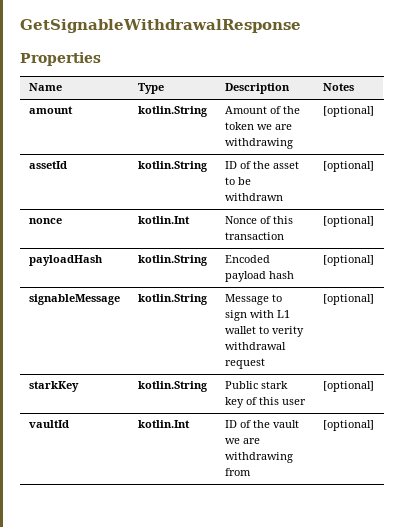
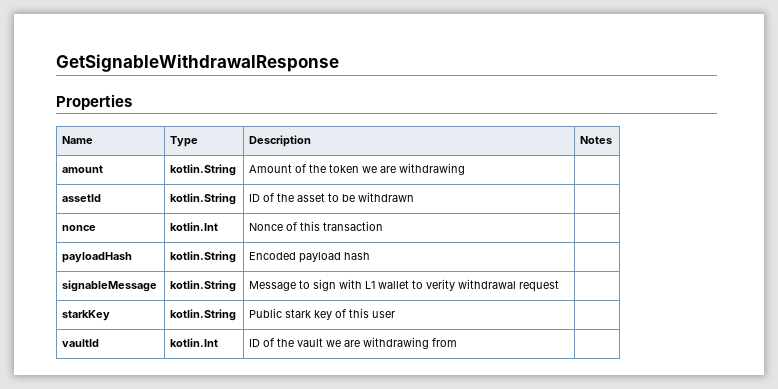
- amount | kotlin.String | Amount of the token we are withdrawing | [optional]
+ amount | kotlin.String | Amount of the token we are withdrawing |
- assetId | kotlin.String | ID of the asset to be withdrawn | [optional]
+ assetId | kotlin.String | ID of the asset to be withdrawn |
- nonce | kotlin.Int | Nonce of this transaction | [optional]
+ nonce | kotlin.Int | Nonce of this transaction |
- payloadHash | kotlin.String | Encoded payload hash | [optional]
+ payloadHash | kotlin.String | Encoded payload hash |
- signableMessage | kotlin.String | Message to sign with L1 wallet to verity withdrawal request | [optional]
+ signableMessage | kotlin.String | Message to sign with L1 wallet to verity withdrawal request |
- starkKey | kotlin.String | Public stark key of this user | [optional]
+ starkKey | kotlin.String | Public stark key of this user |
- vaultId | kotlin.Int | ID of the vault we are withdrawing from | [optional]
+ vaultId | kotlin.Int | ID of the vault we are withdrawing from |

